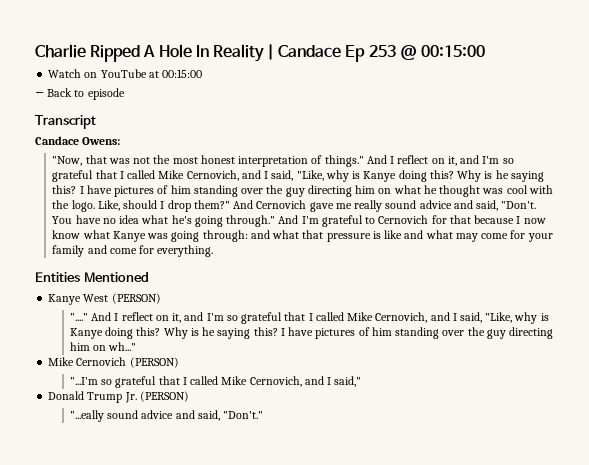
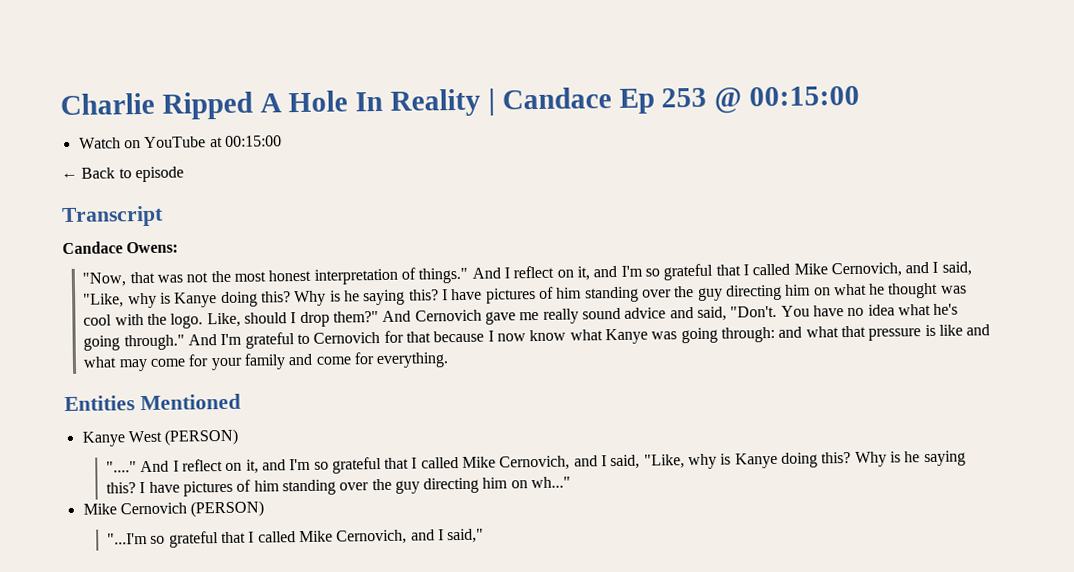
- Donald Trump Jr. (PERSON)
- "...eally sound advice and said, "Don't."

